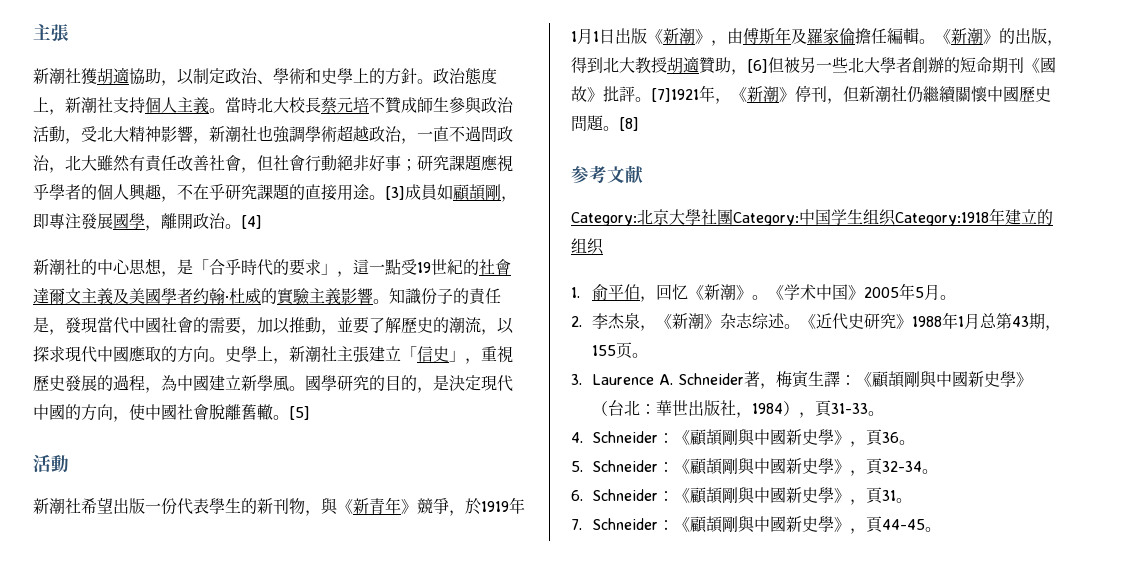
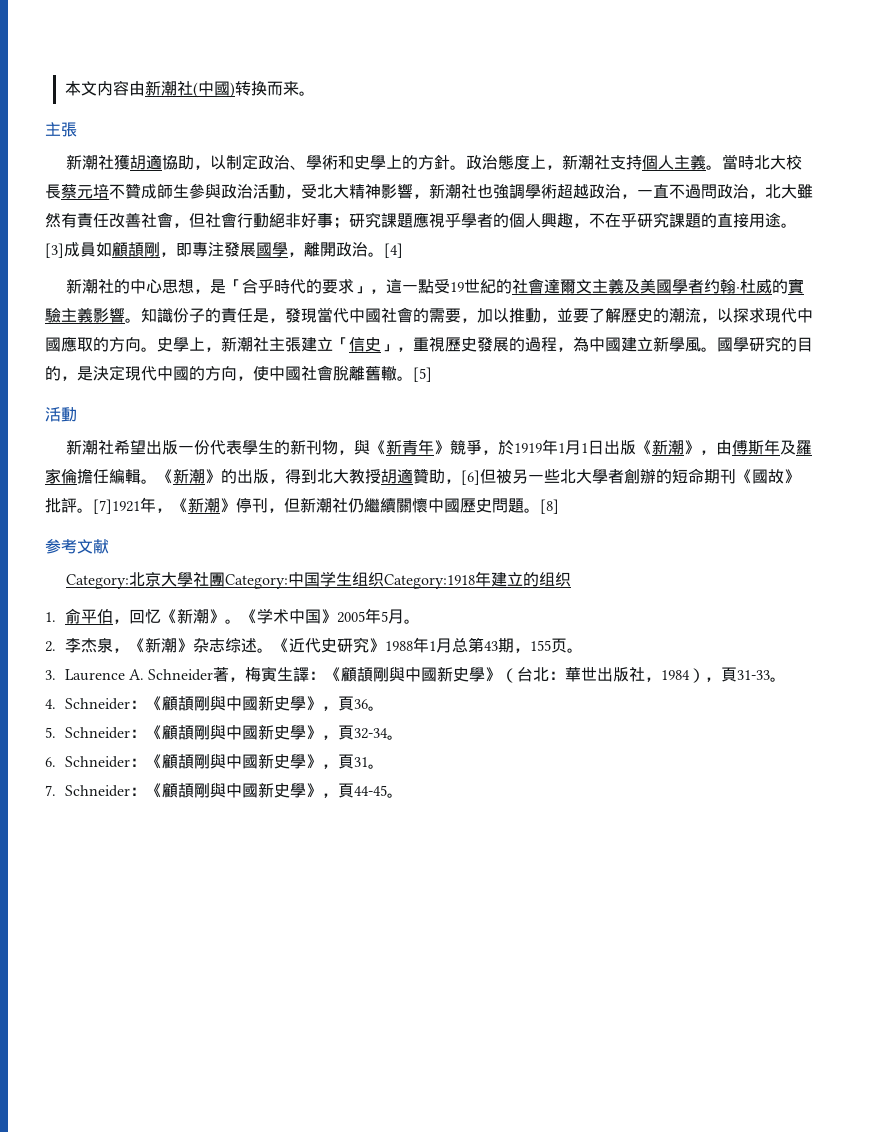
+ 本文内容由新潮社(中國)转换而来。

